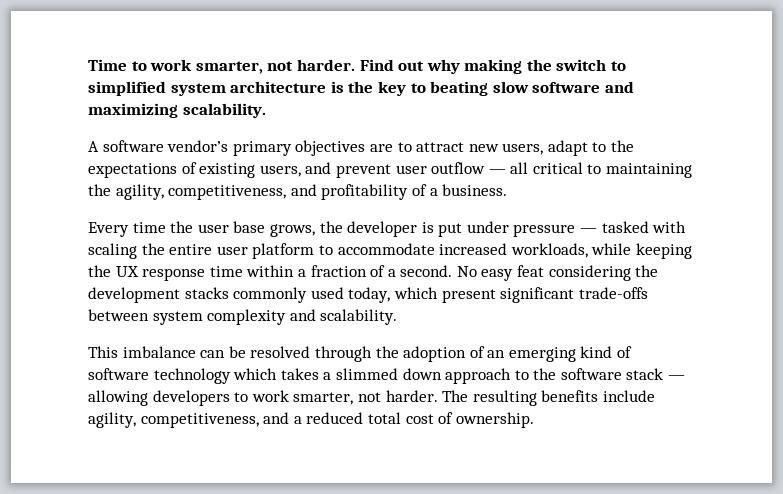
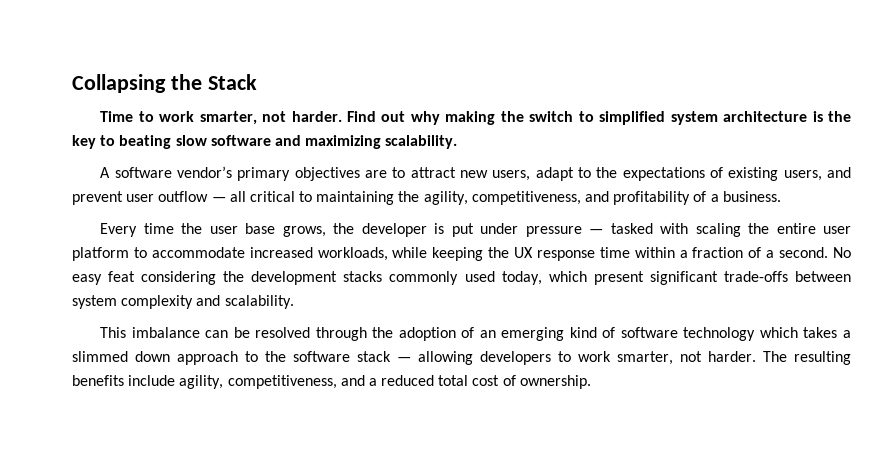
+ Collapsing the Stack

